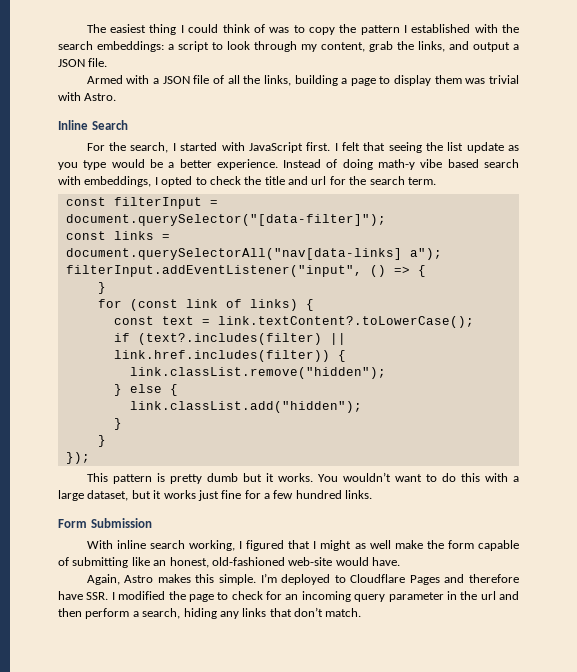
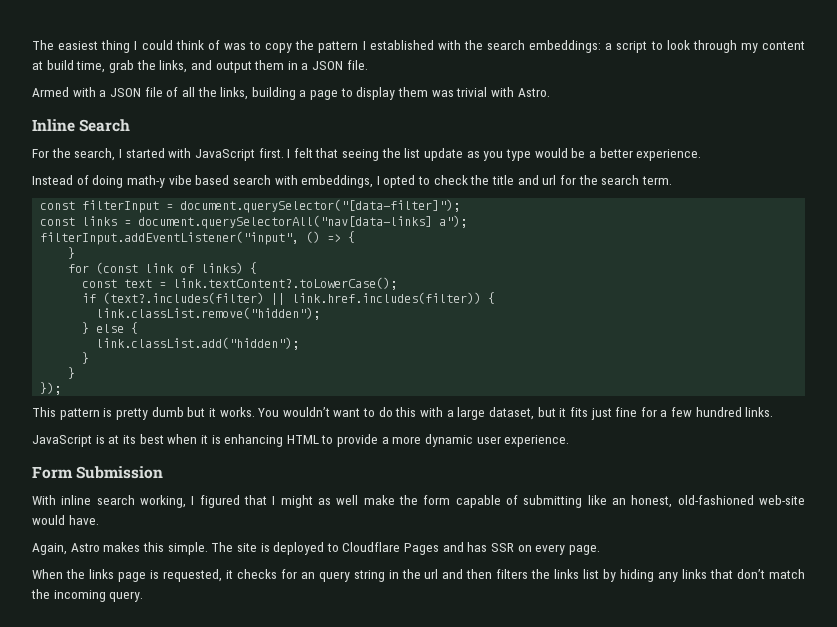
- The easiest thing I could think of was to copy the pattern I established with the search embeddings: a script to look through my content, grab the links, and output a JSON file.
+ The easiest thing I could think of was to copy the pattern I established with the search embeddings: a script to look through my content at build time, grab the links, and output them in a JSON file.
- I felt that seeing the list update as you type would be a better experience. Instead of doing math-y vibe based search with embeddings, I opted to check the title and url for the search term.
+ I felt that seeing the list update as you type would be a better experience.
+ Instead of doing math-y vibe based search with embeddings, I opted to check the title and url for the search term.
- You wouldn’t want to do this with a large dataset, but it works just fine for a few hundred links.
+ You wouldn’t want to do this with a large dataset, but it fits just fine for a few hundred links.
+ JavaScript is at its best when it is enhancing HTML to provide a more dynamic user experience.
- I’m deployed to Cloudflare Pages and therefore have SSR. I modified the page to check for an incoming query parameter in the url and then perform a search, hiding any links that don’t match.
+ The site is deployed to Cloudflare Pages and has SSR on every page.
+ When the links page is requested, it checks for an query string in the url and then filters the links list by hiding any links that don’t match the incoming query.

